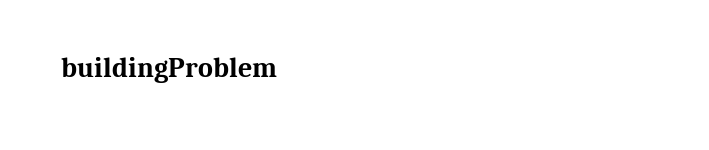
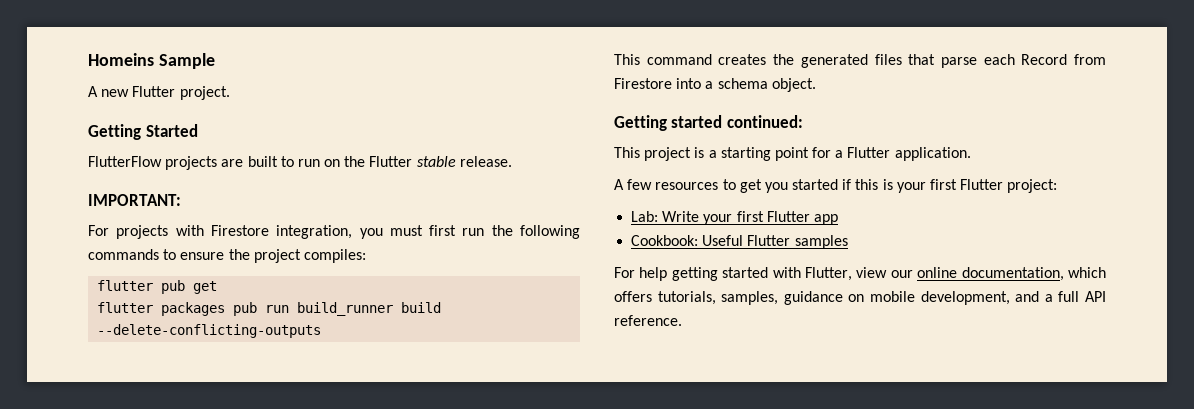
- buildingProblem
+ Homeins Sample
+ A new Flutter project.
+ Getting Started
+ FlutterFlow projects are built to run on the Flutter stable release.
+ IMPORTANT:
+ For projects with Firestore integration, you must first run the following commands to ensure the project compiles:
+ flutter pub get
+ flutter packages pub run build_runner build --delete-conflicting-outputs
+ This command creates the generated files that parse each Record from Firestore into a schema object.
+ Getting started continued:
+ This project is a starting point for a Flutter application.
+ A few resources to get you started if this is your first Flutter project:
+ Lab: Write your first Flutter app
+ Cookbook: Useful Flutter samples
+ For help getting started with Flutter, view our online documentation, which offers tutorials, samples, guidance on mobile development, and a full API reference.

